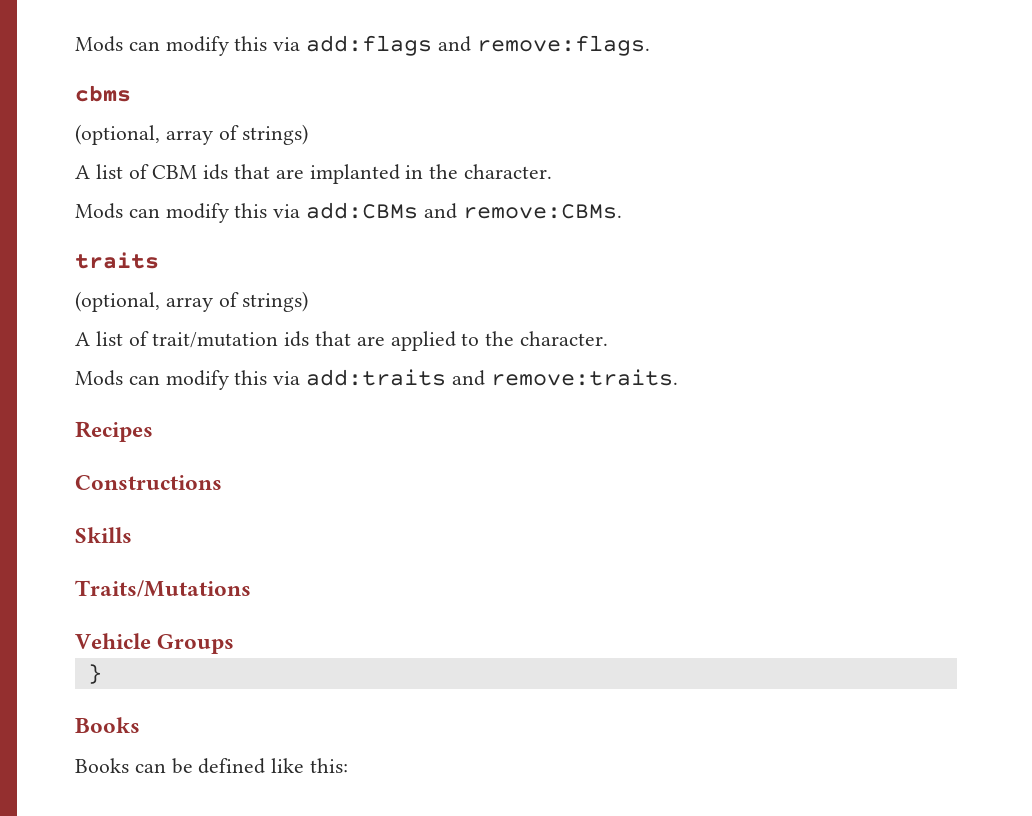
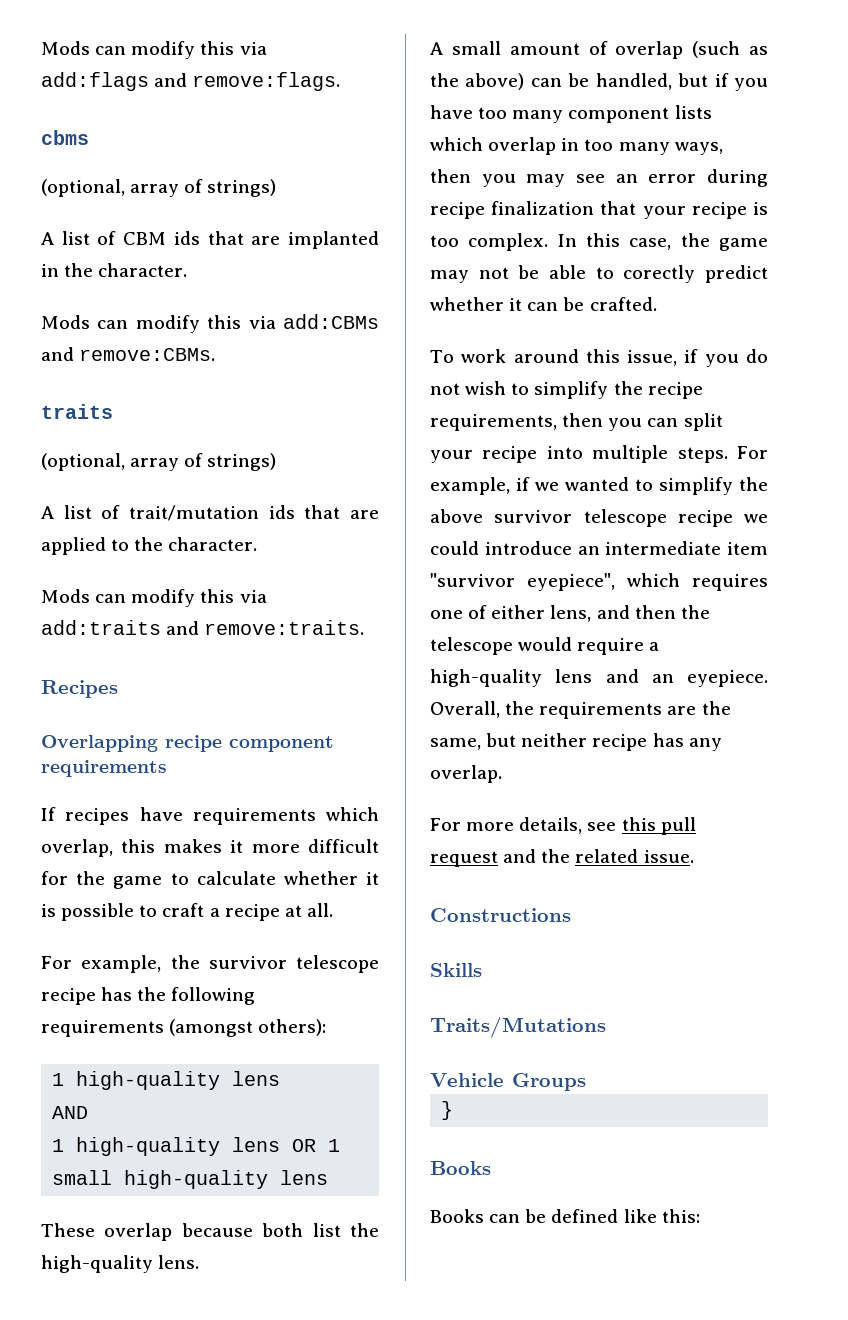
+ Overlapping recipe component requirements
+ If recipes have requirements which overlap, this makes it more difficult for the game to calculate whether it is possible to craft a recipe at all.
+ For example, the survivor telescope recipe has the following requirements (amongst others):
+ 1 high-quality lens
+ AND
+ 1 high-quality lens OR 1 small high-quality lens
+ These overlap because both list the high-quality lens.
+ A small amount of overlap (such as the above) can be handled, but if you have too many component lists which overlap in too many ways, then you may see an error during recipe finalization that your recipe is too complex. In this case, the game may not be able to corectly predict whether it can be crafted.
+ To work around this issue, if you do not wish to simplify the recipe requirements, then you can split your recipe into multiple steps. For example, if we wanted to simplify the above survivor telescope recipe we could introduce an intermediate item "survivor eyepiece", which requires one of either lens, and then the telescope would require a high-quality lens and an eyepiece. Overall, the requirements are the same, but neither recipe has any overlap.
+ For more details, see this pull request and the related issue.

